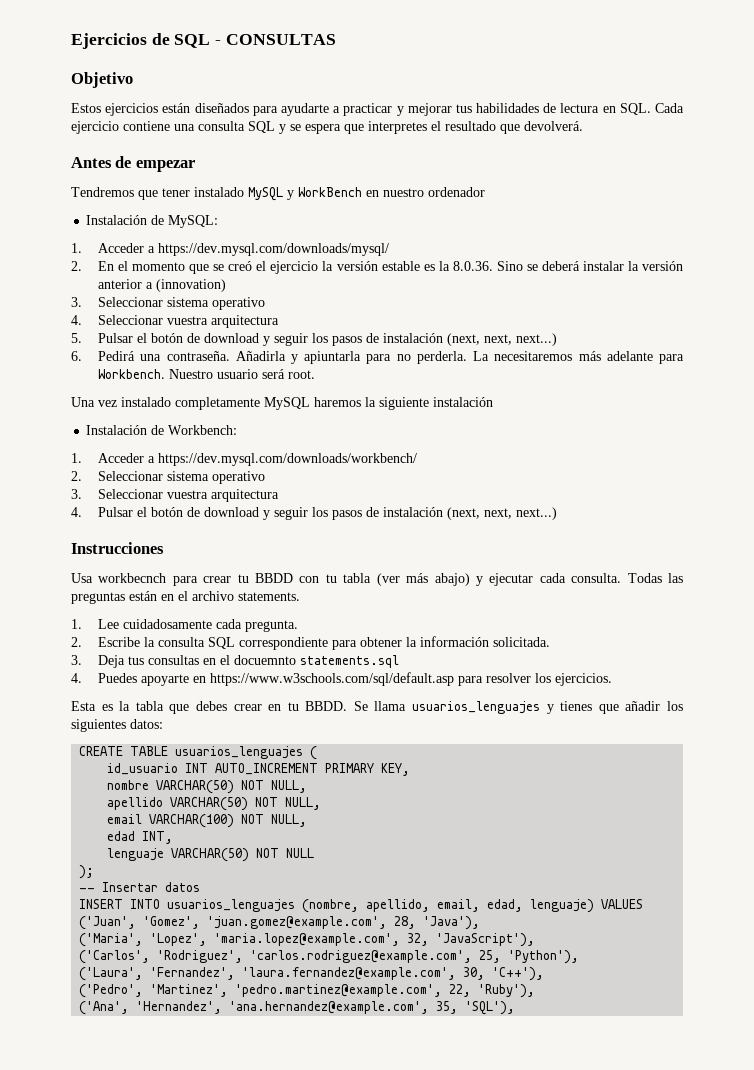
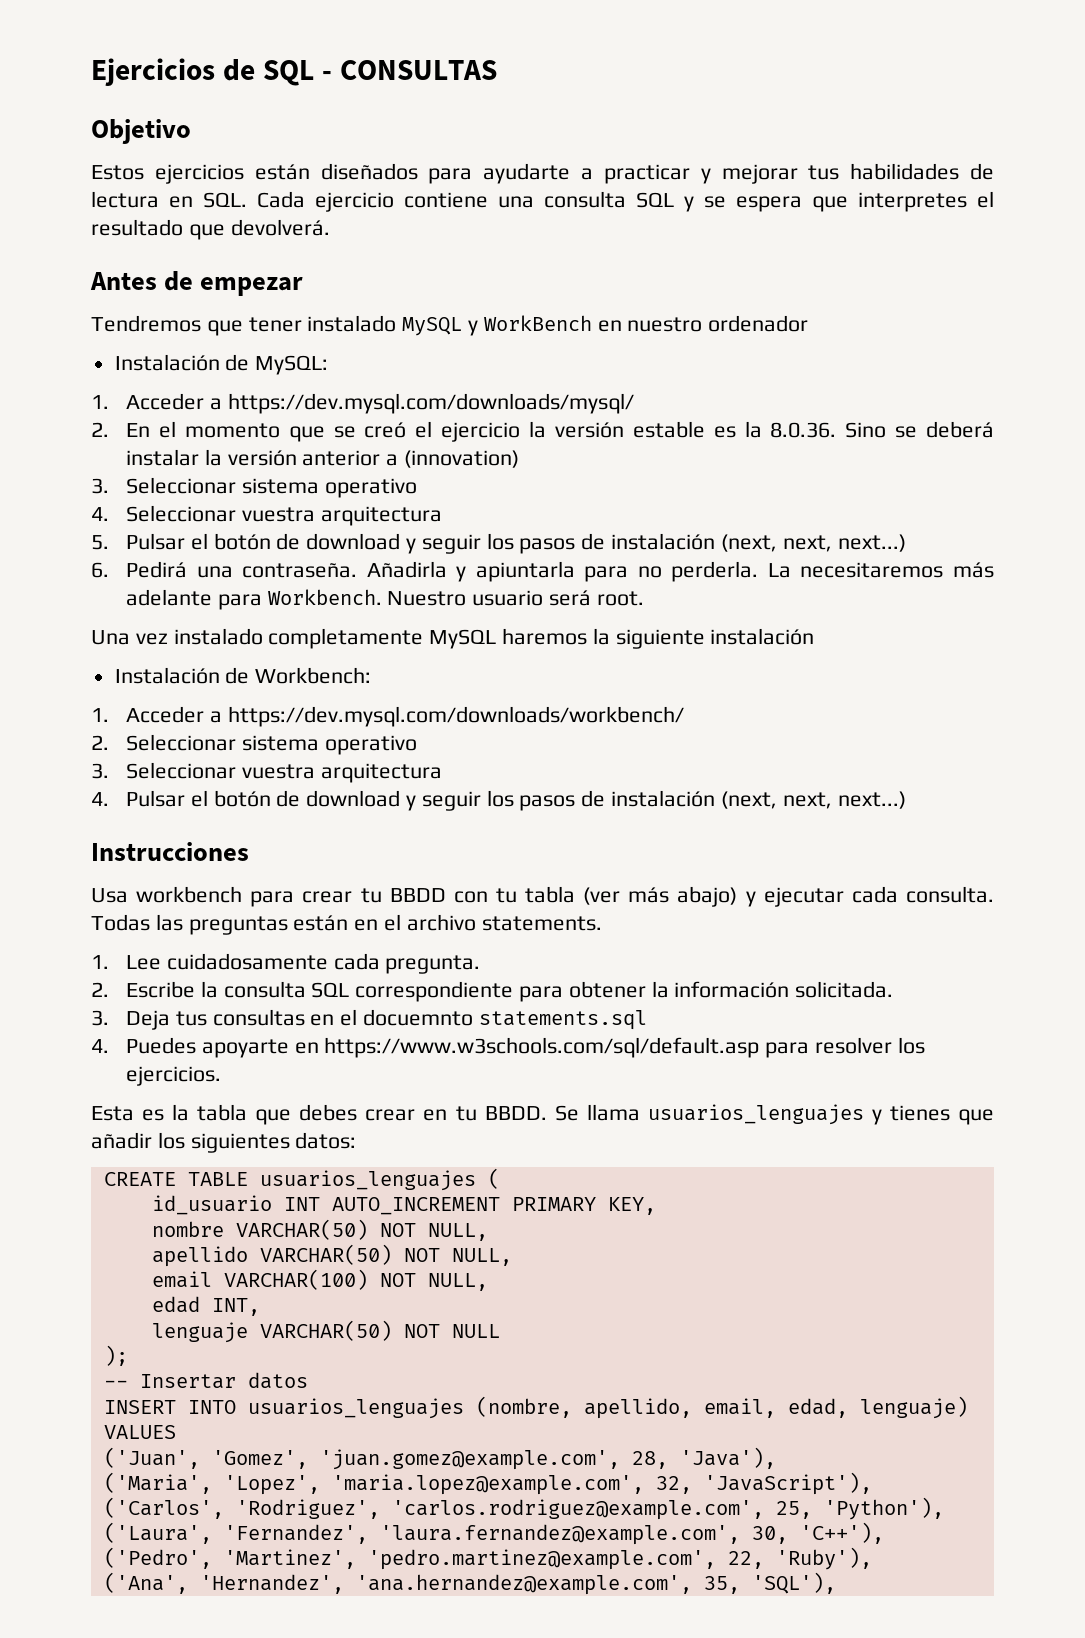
- Usa workbecnch para crear tu BBDD con tu tabla (ver más abajo) y ejecutar cada consulta.
+ Usa workbench para crear tu BBDD con tu tabla (ver más abajo) y ejecutar cada consulta.

